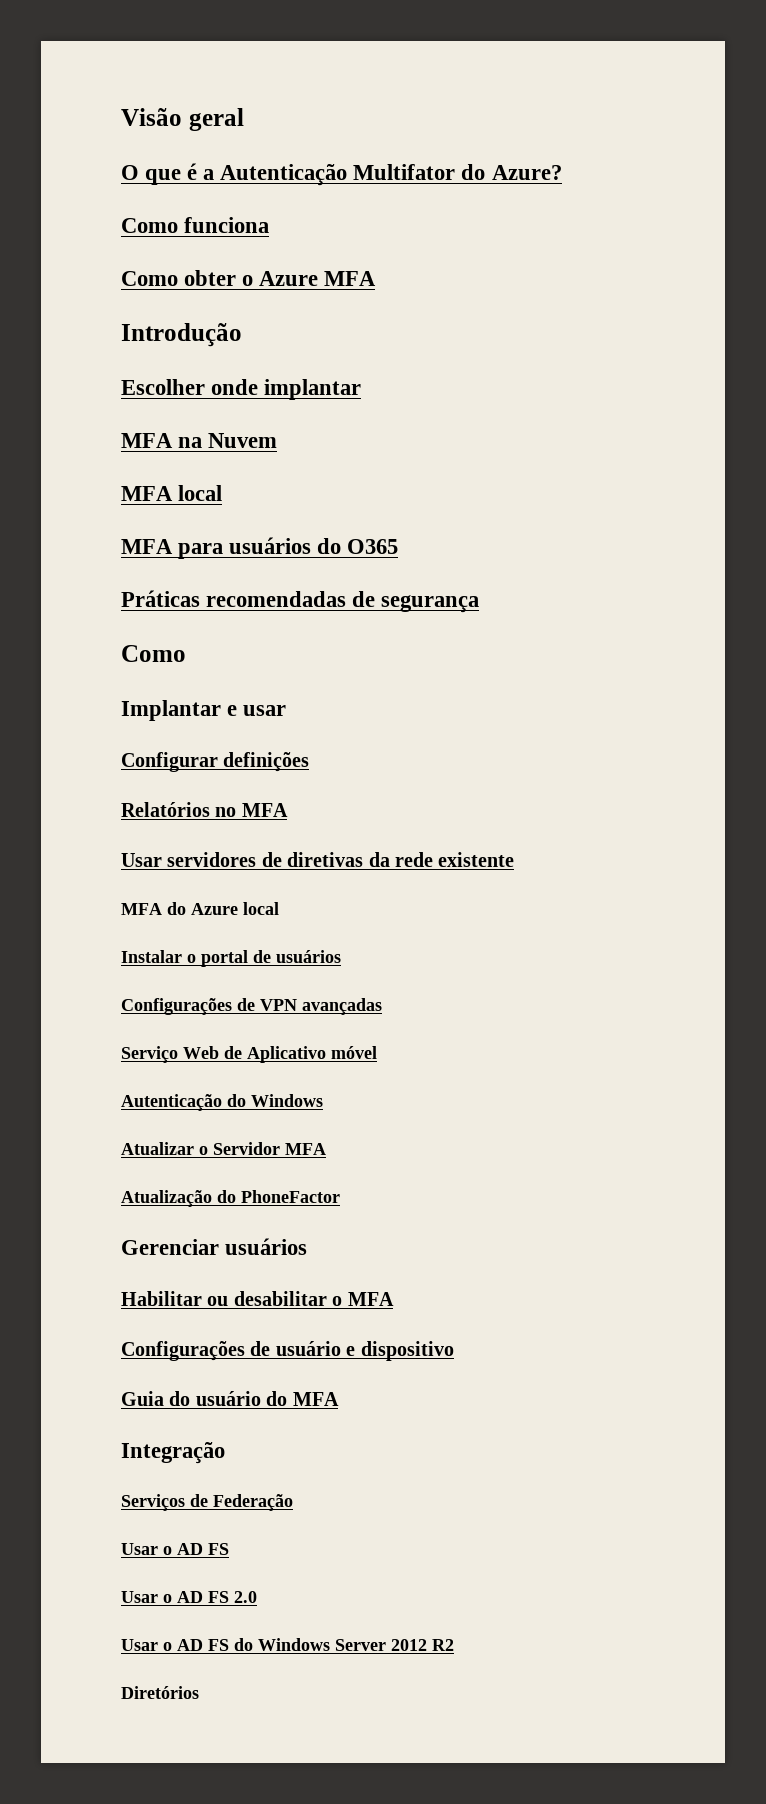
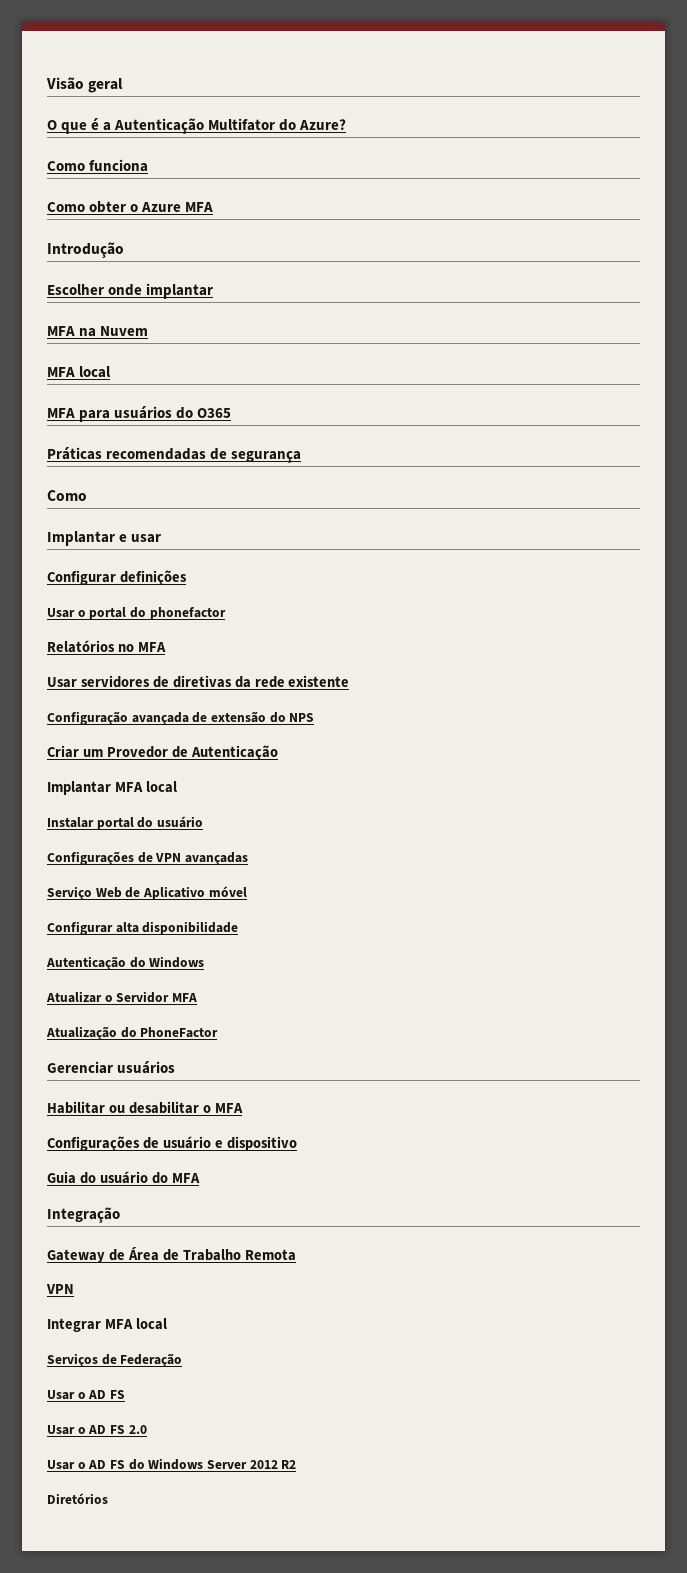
+ Usar o portal do phonefactor
- MFA do Azure local
- Instalar o portal de usuários
+ Configuração avançada de extensão do NPS
+ Criar um Provedor de Autenticação
+ Implantar MFA local
+ Instalar portal do usuário
+ Configurar alta disponibilidade
+ Gateway de Área de Trabalho Remota
+ VPN
+ Integrar MFA local

